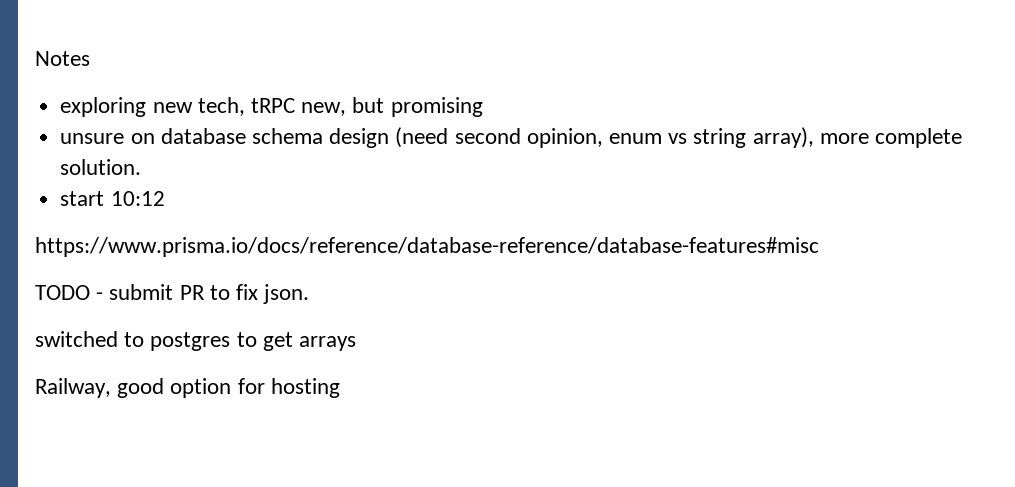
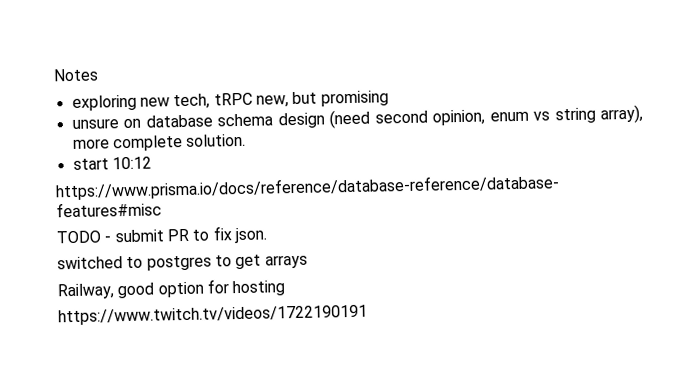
+ https://www.twitch.tv/videos/1722190191

